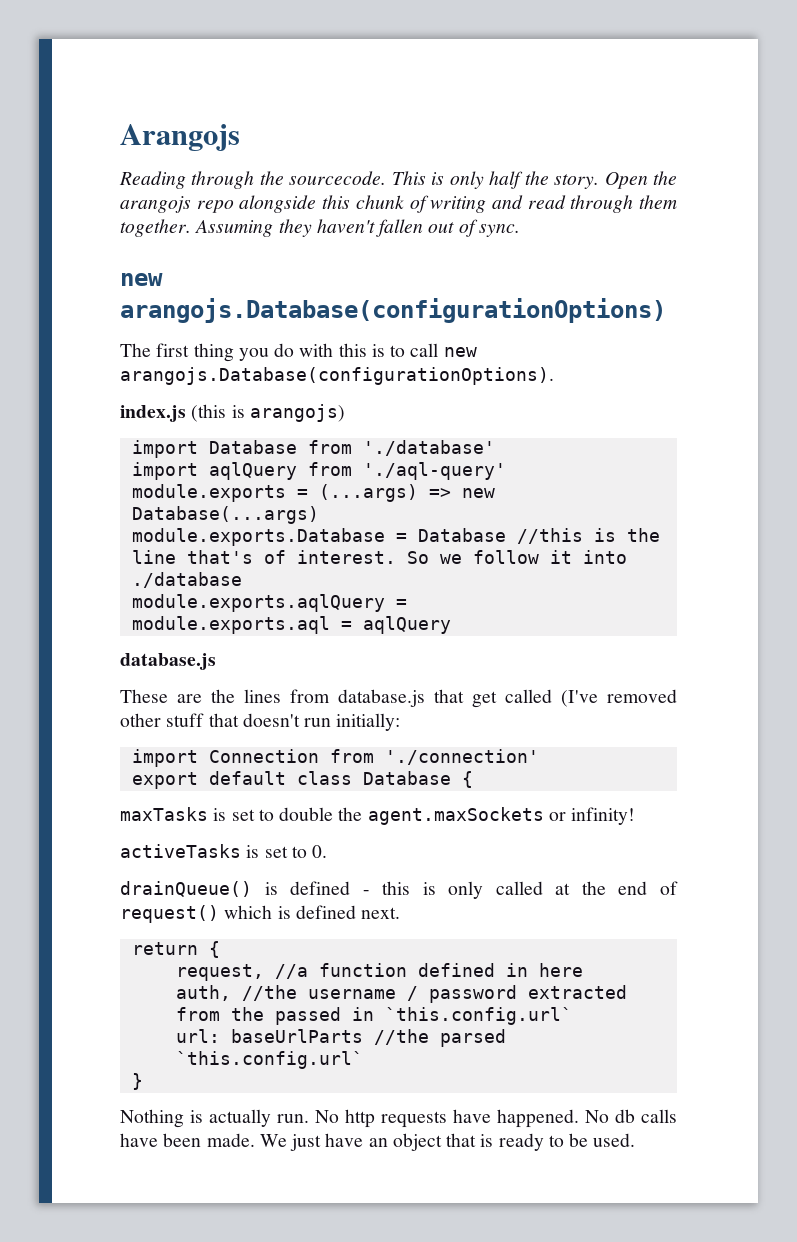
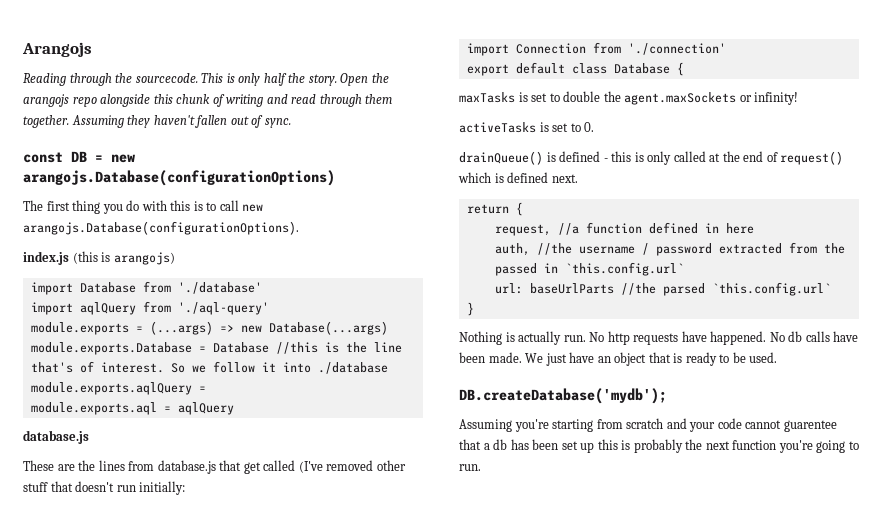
- new arangojs.Database(configurationOptions)
+ const DB = new arangojs.Database(configurationOptions)
+ DB.createDatabase('mydb');
+ Assuming you're starting from scratch and your code cannot guarentee that a db has been set up this is probably the next function you're going to run.

